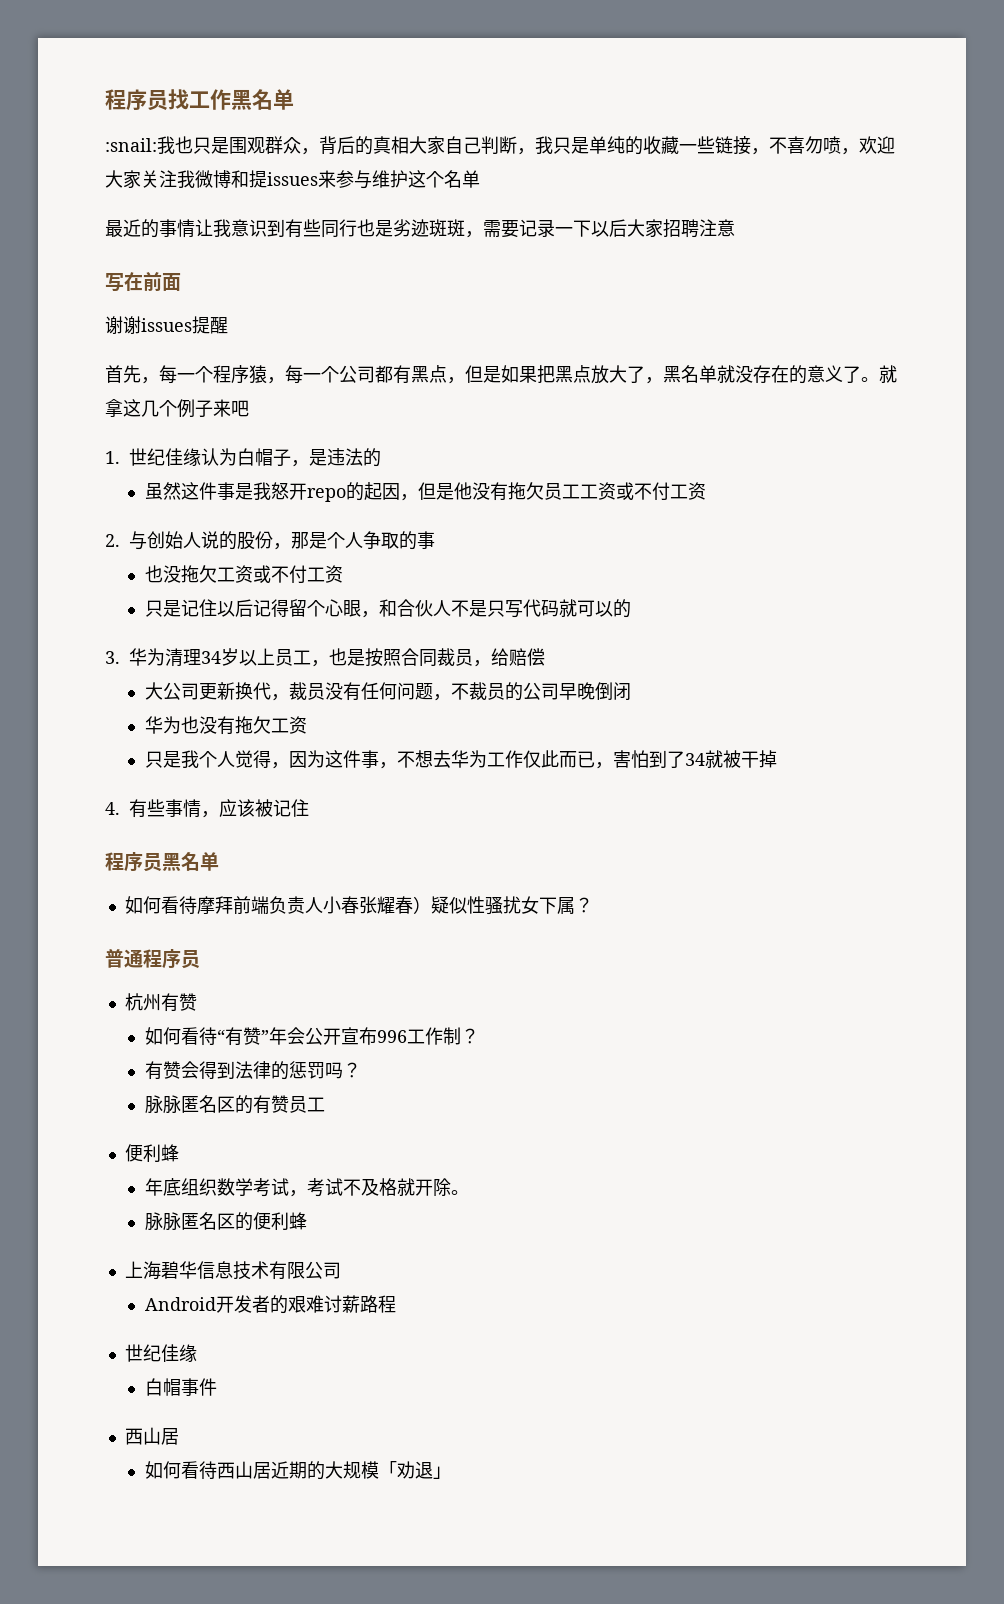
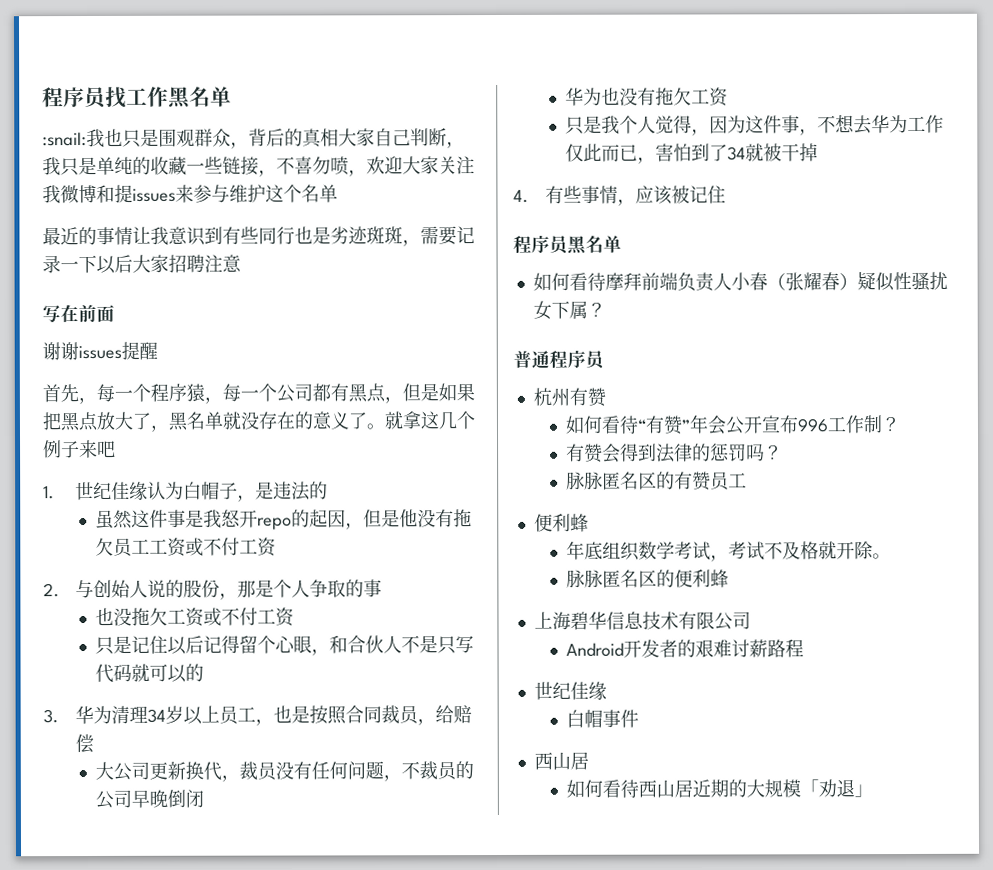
- 如何看待摩拜前端负责人小春张耀春）疑似性骚扰女下属？
+ 如何看待摩拜前端负责人小春（张耀春）疑似性骚扰女下属？

